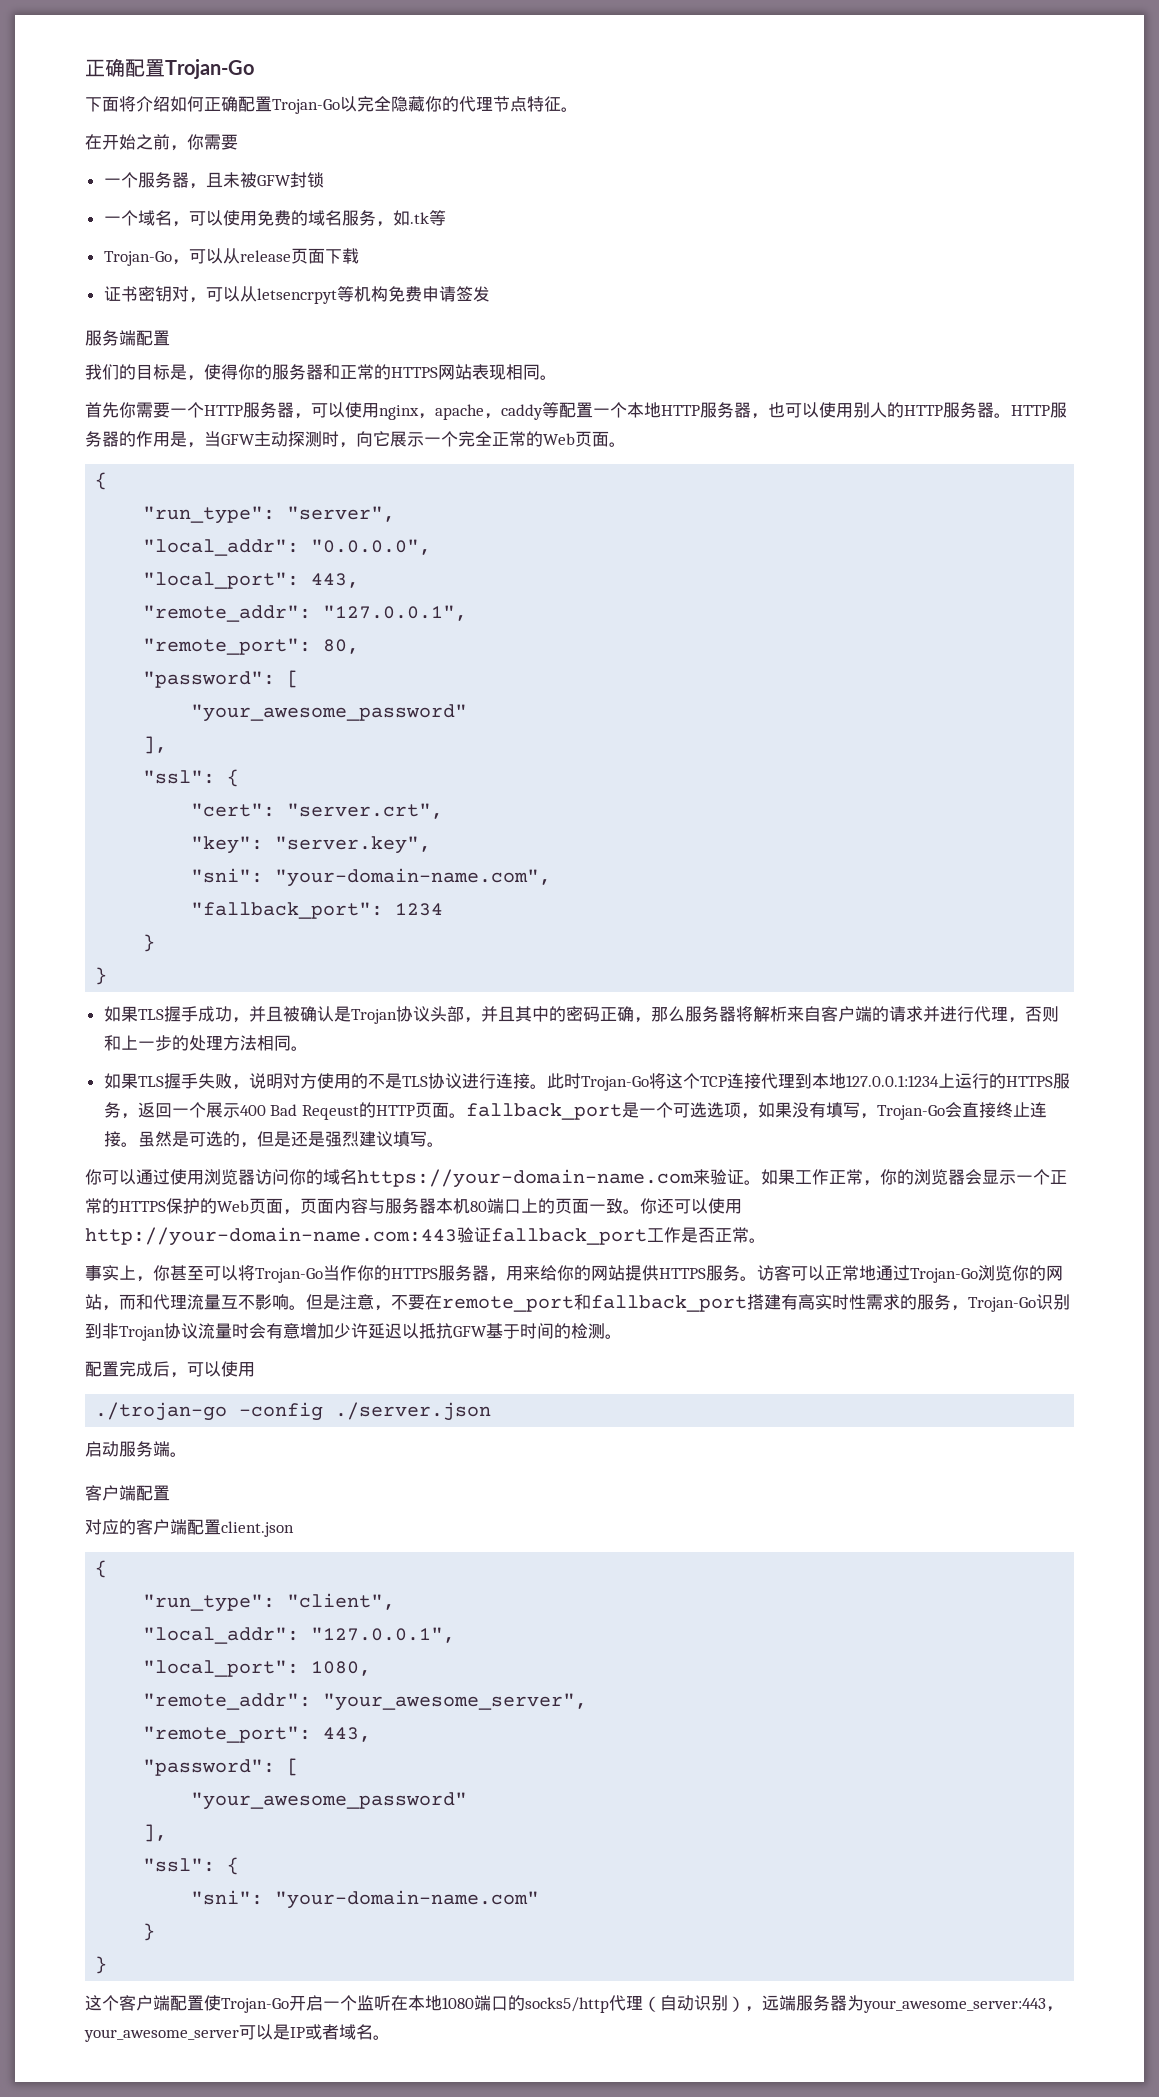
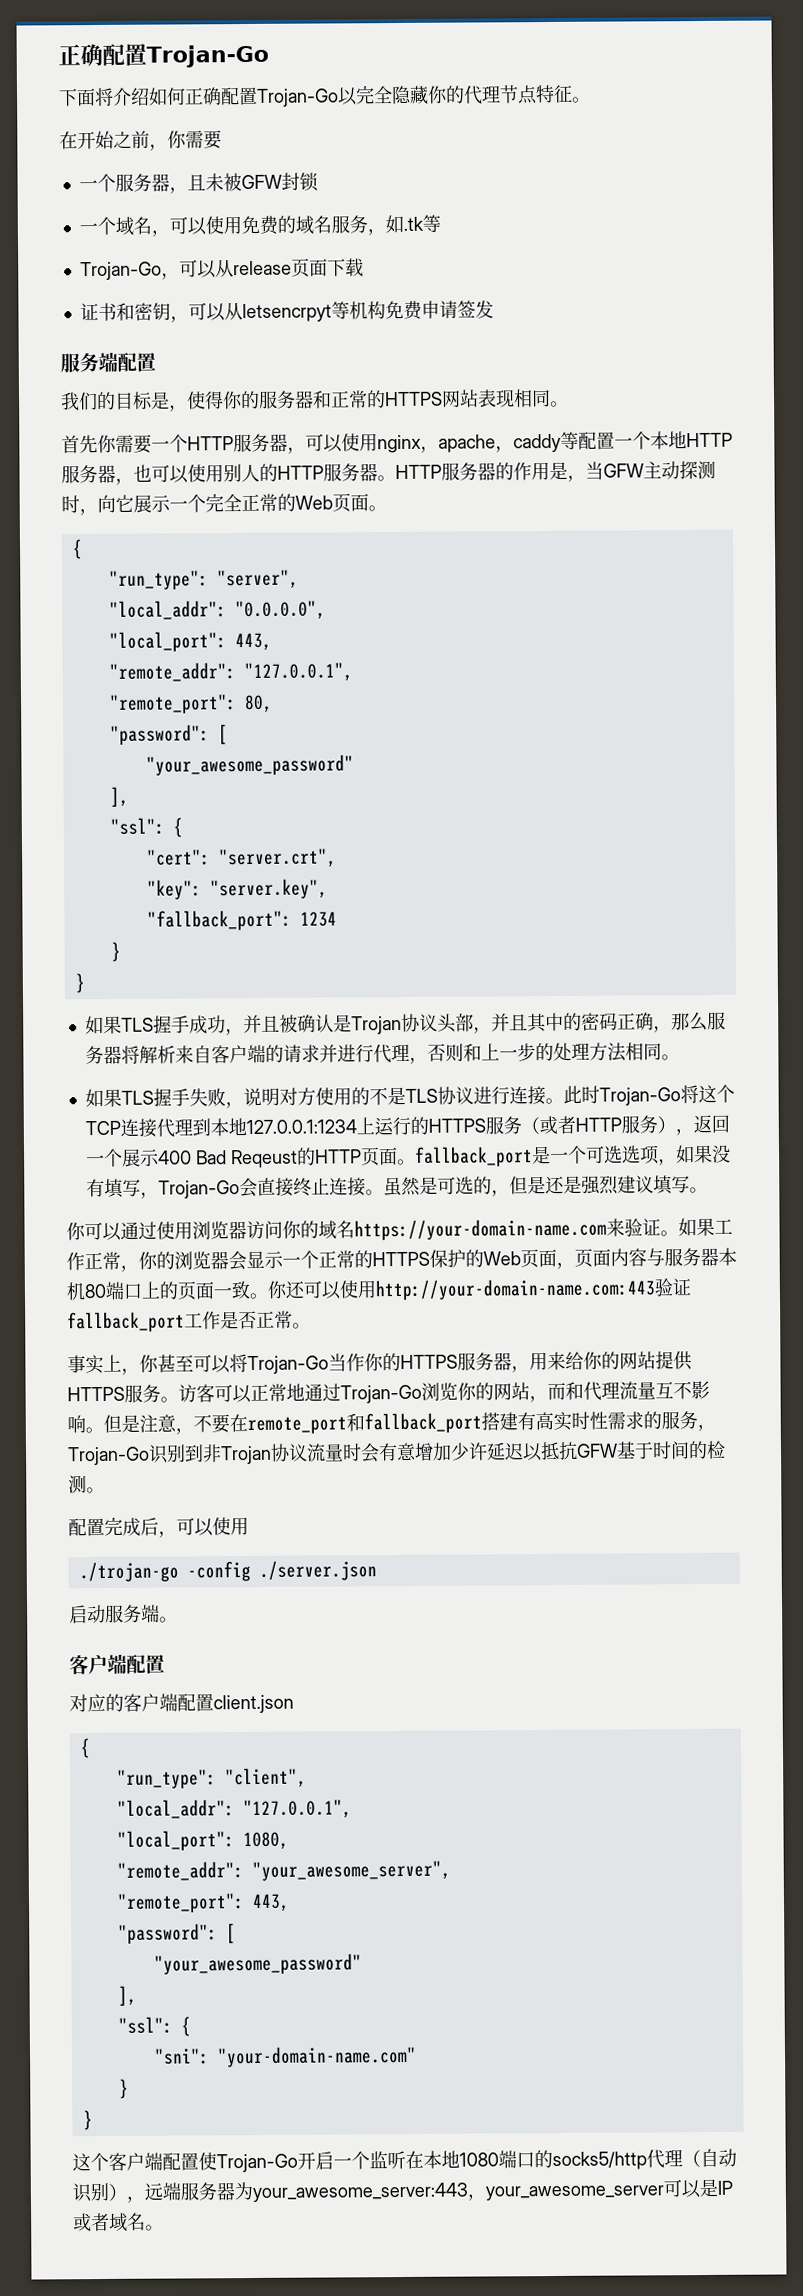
- 证书密钥对，可以从letsencrpyt等机构免费申请签发
+ 证书和密钥，可以从letsencrpyt等机构免费申请签发
- "sni": "your-domain-name.com",
- 此时Trojan-Go将这个TCP连接代理到本地127.0.0.1:1234上运行的HTTPS服务，返回一个展示400 Bad Reqeust的HTTP页面。fallback_port是一个可选选项，如果没有填写，Trojan-Go会直接终止连接。
+ 此时Trojan-Go将这个TCP连接代理到本地127.0.0.1:1234上运行的HTTPS服务（或者HTTP服务），返回一个展示400 Bad Reqeust的HTTP页面。fallback_port是一个可选选项，如果没有填写，Trojan-Go会直接终止连接。

